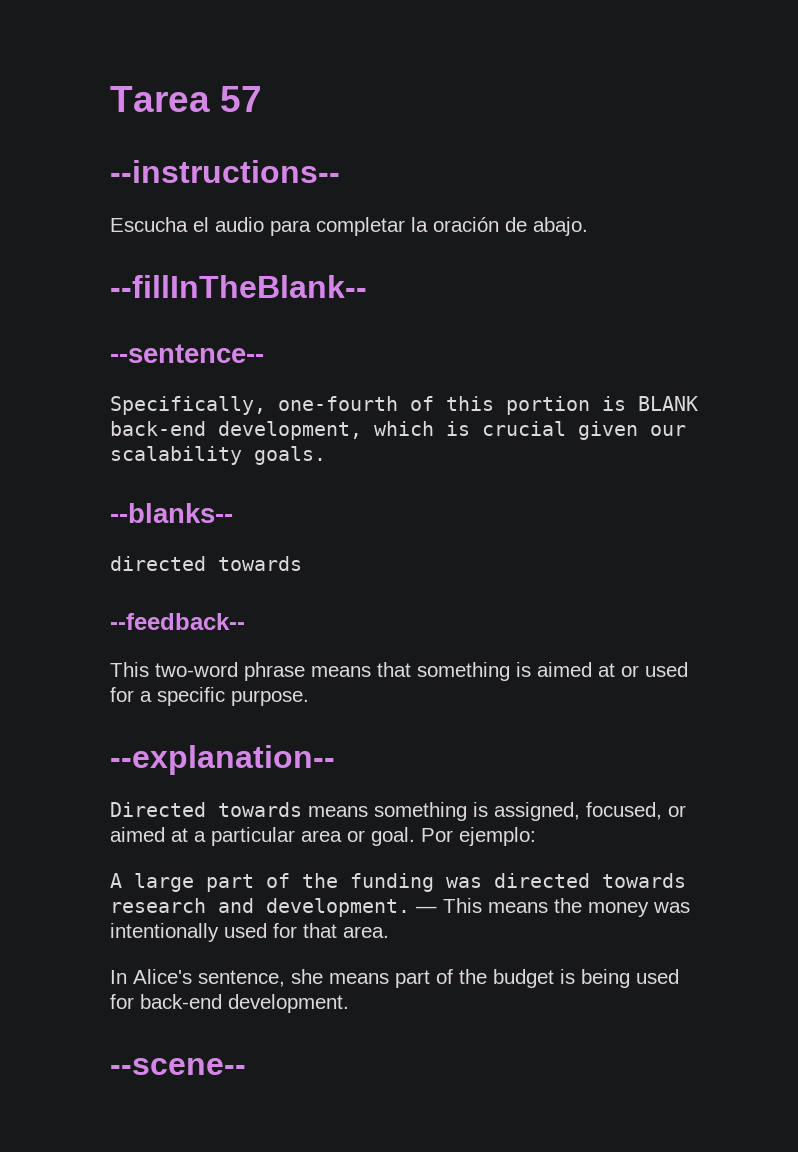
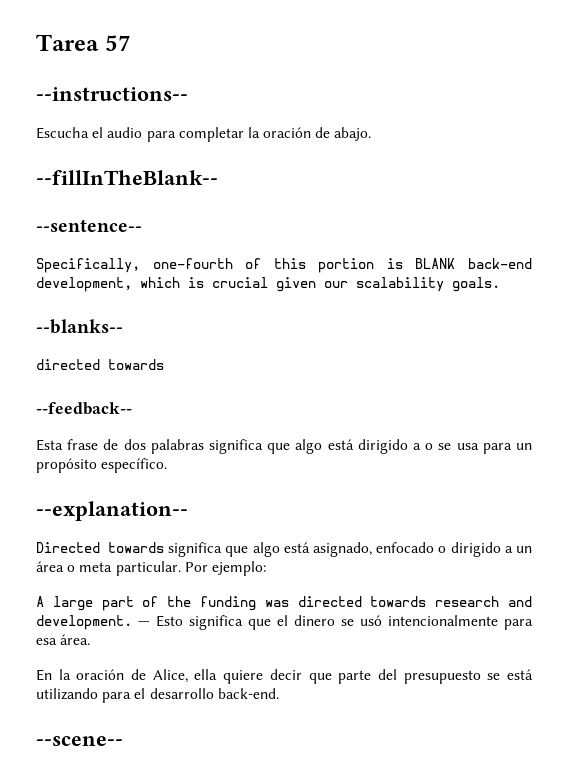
- This two-word phrase means that something is aimed at or used for a specific purpose.
+ Esta frase de dos palabras significa que algo está dirigido a o se usa para un propósito específico.
  --explanation--
- Directed towards means something is assigned, focused, or aimed at a particular area or goal.
+ Directed towards significa que algo está asignado, enfocado o dirigido a un área o meta particular.
- — This means the money was intentionally used for that area.
- In Alice's sentence, she means part of the budget is being used for back-end development.
+ — Esto significa que el dinero se usó intencionalmente para esa área.
+ En la oración de Alice, ella quiere decir que parte del presupuesto se está utilizando para el desarrollo back-end.

